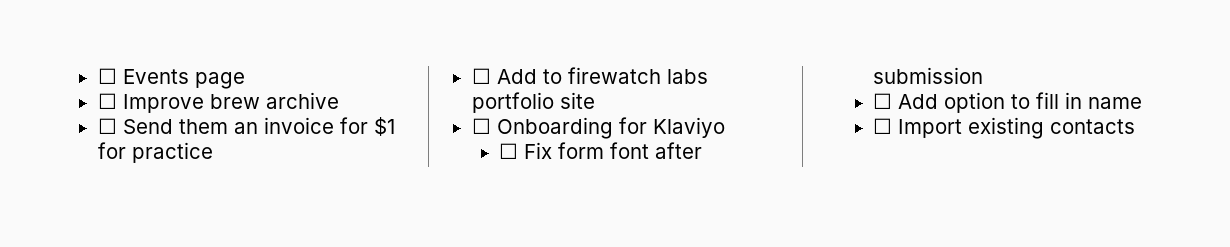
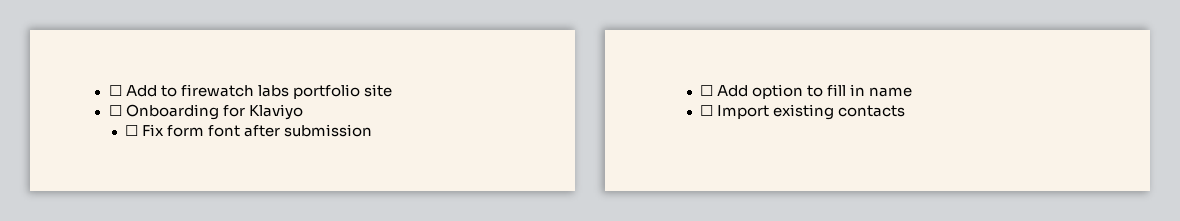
- ☐ Events page
- ☐ Improve brew archive
- ☐ Send them an invoice for $1 for practice

